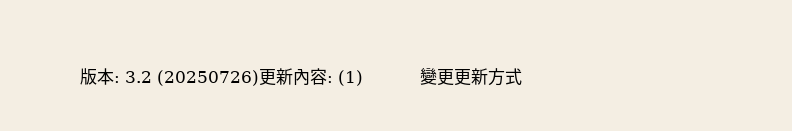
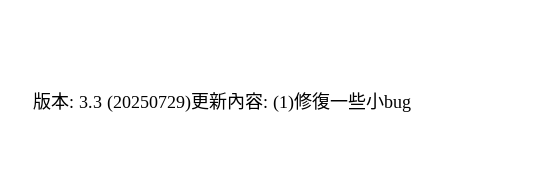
- 版本: 3.2 (20250726)更新內容: (1)變更更新方式
+ 版本: 3.3 (20250729)更新內容: (1)修復一些小bug

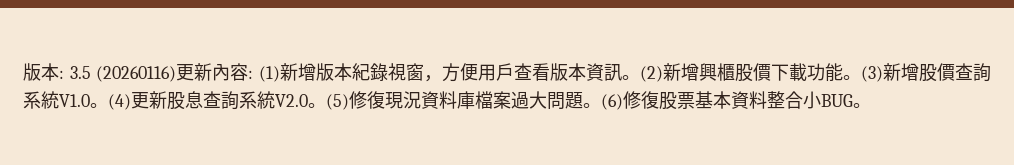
- 版本: 3.3 (20250729)更新內容: (1)修復一些小bug
+ 版本: 3.5 (20260116)更新內容: (1)新增版本紀錄視窗，方便用戶查看版本資訊。(2)新增興櫃股價下載功能。(3)新增股價查詢系統V1.0。(4)更新股息查詢系統V2.0。(5)修復現況資料庫檔案過大問題。(6)修復股票基本資料整合小BUG。

